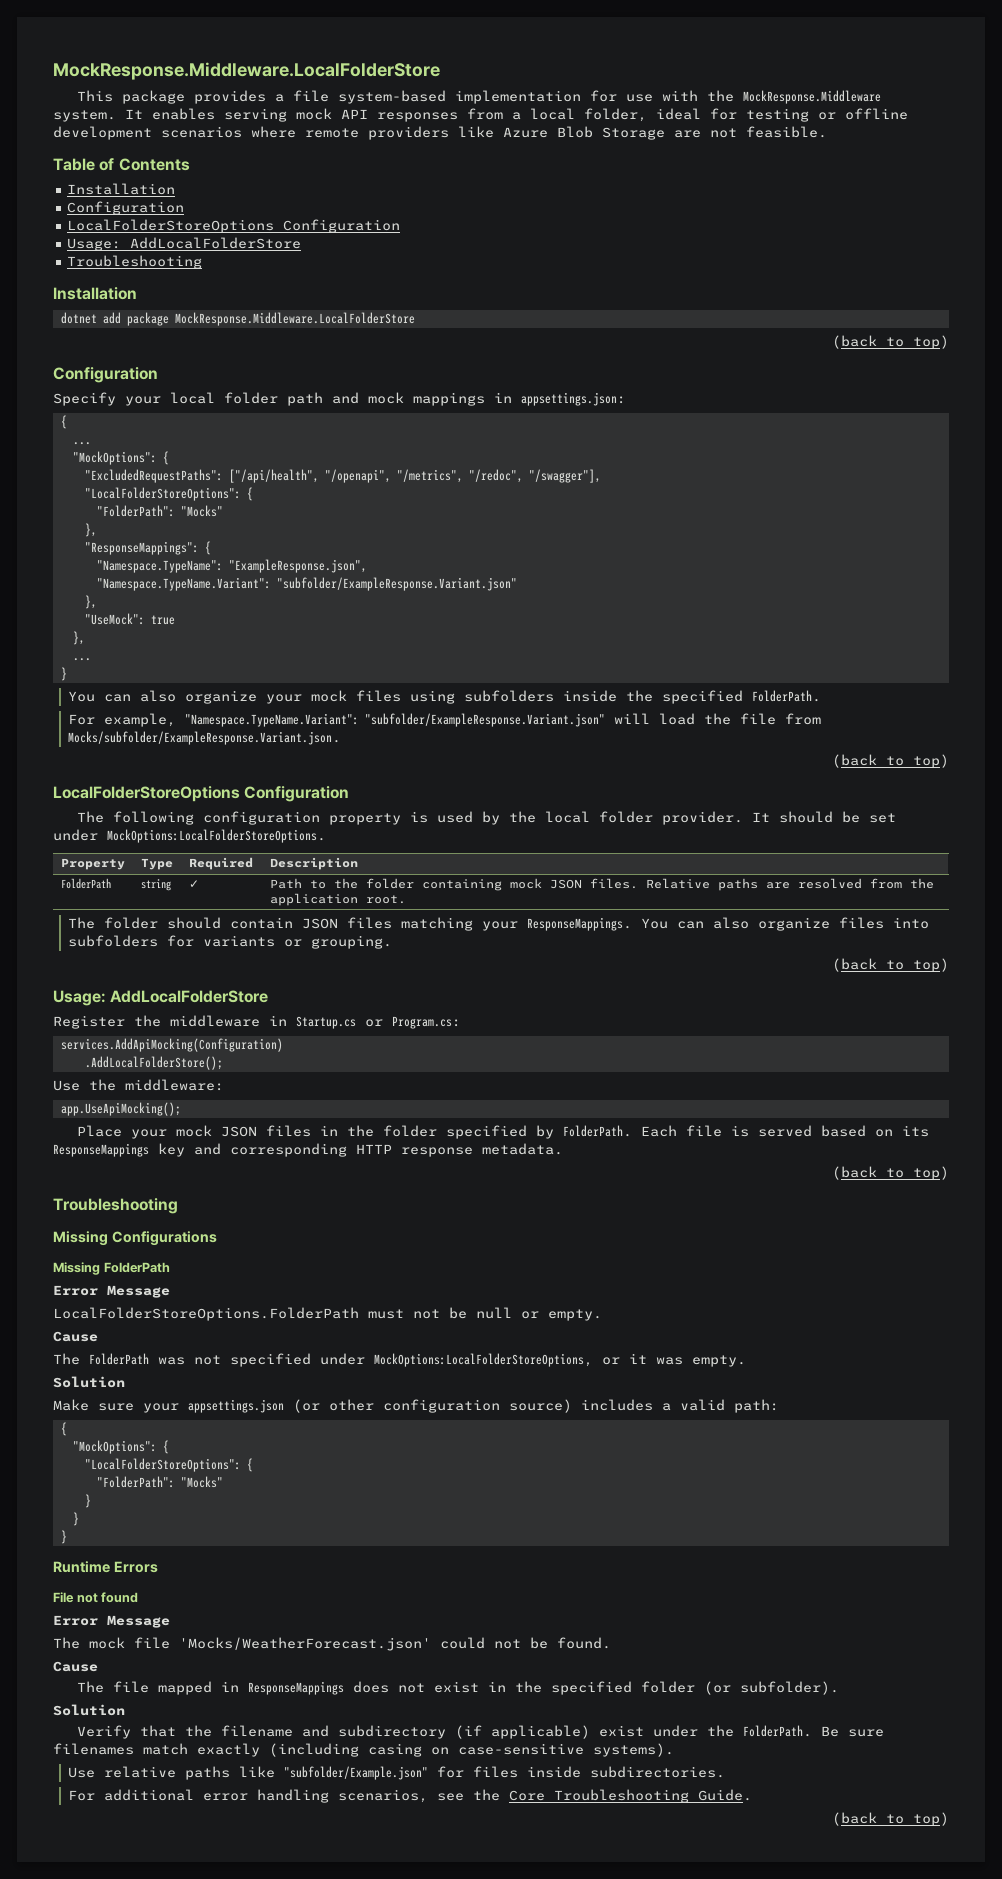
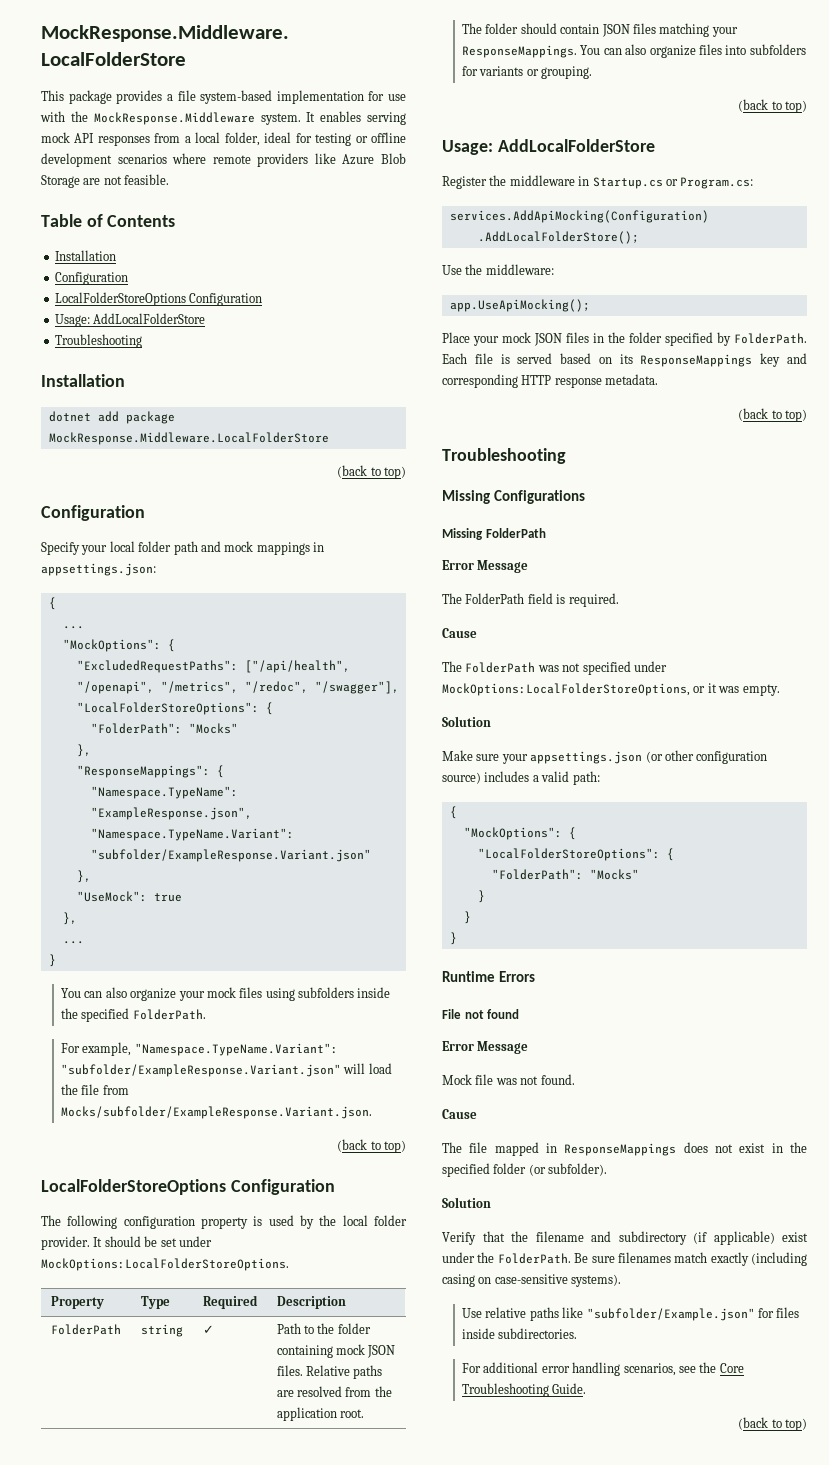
- LocalFolderStoreOptions.FolderPath must not be null or empty.
+ The FolderPath field is required.
- The mock file 'Mocks/WeatherForecast.json' could not be found.
+ Mock file was not found.

